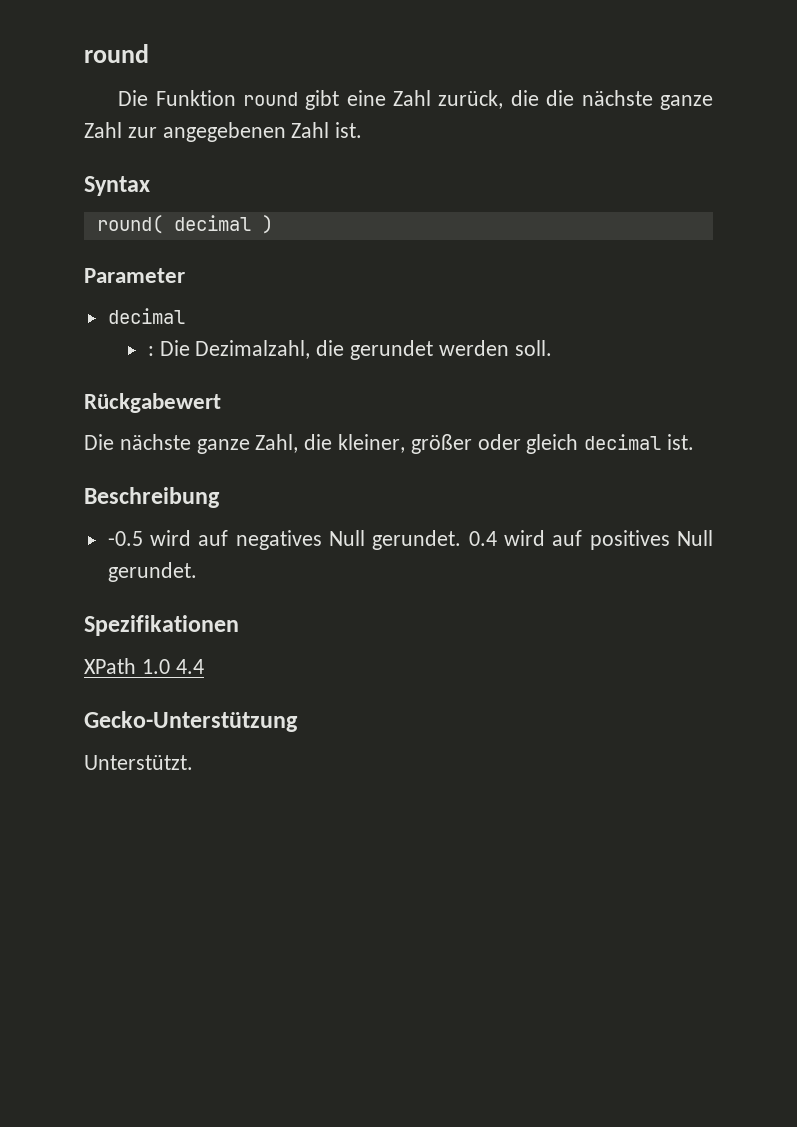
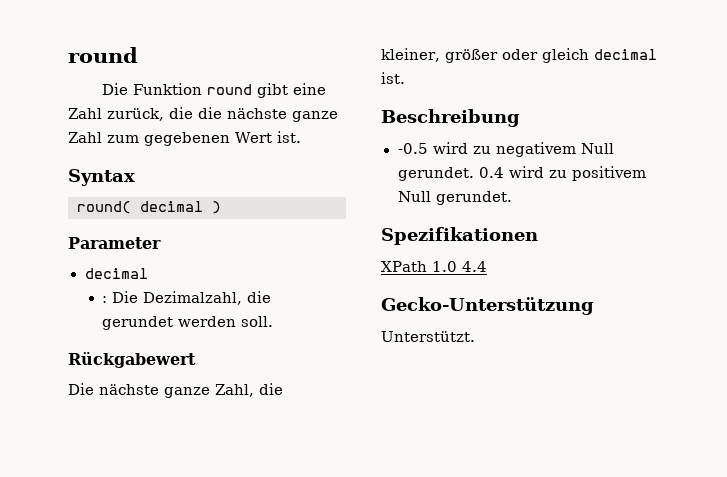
- Die Funktion round gibt eine Zahl zurück, die die nächste ganze Zahl zur angegebenen Zahl ist.
+ Die Funktion round gibt eine Zahl zurück, die die nächste ganze Zahl zum gegebenen Wert ist.
- -0.5 wird auf negatives Null gerundet.
+ -0.5 wird zu negativem Null gerundet.
- 0.4 wird auf positives Null gerundet.
+ 0.4 wird zu positivem Null gerundet.

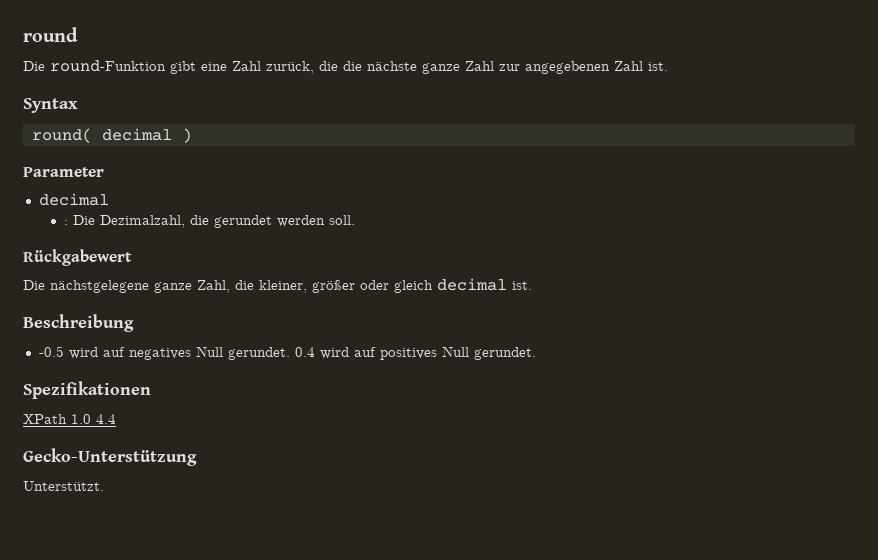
- Die Funktion round gibt eine Zahl zurück, die die nächste ganze Zahl zum gegebenen Wert ist.
+ Die round-Funktion gibt eine Zahl zurück, die die nächste ganze Zahl zur angegebenen Zahl ist.
- Die nächste ganze Zahl, die kleiner, größer oder gleich decimal ist.
+ Die nächstgelegene ganze Zahl, die kleiner, größer oder gleich decimal ist.
- -0.5 wird zu negativem Null gerundet.
+ -0.5 wird auf negatives Null gerundet.
- 0.4 wird zu positivem Null gerundet.
+ 0.4 wird auf positives Null gerundet.

